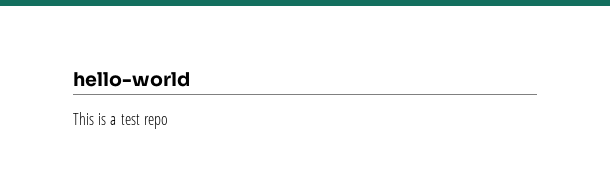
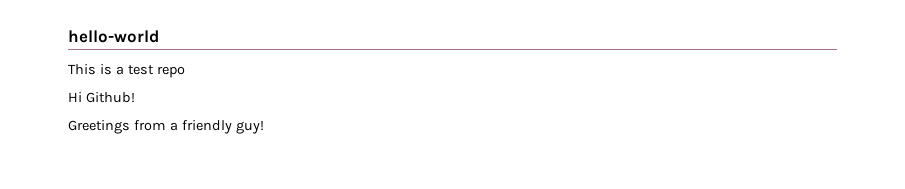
+ Hi Github!
+ Greetings from a friendly guy!

